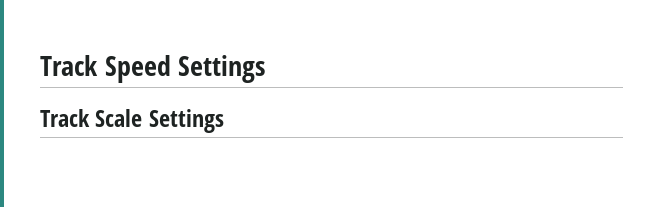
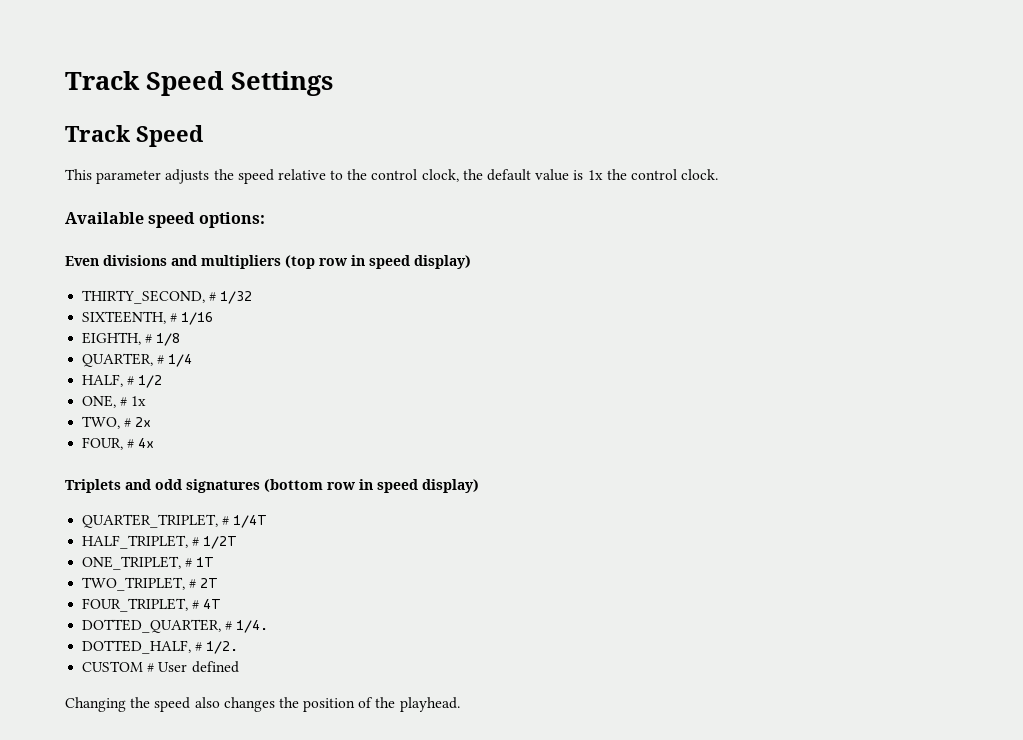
  Track Speed Settings
- Track Scale Settings
+ Track Speed
+ This parameter adjusts the speed relative to the control clock, the default value is 1x the control clock.
+ Available speed options:
+ Even divisions and multipliers (top row in speed display)
+ THIRTY_SECOND, # 1/32
+ SIXTEENTH, # 1/16
+ EIGHTH, # 1/8
+ QUARTER, # 1/4
+ HALF, # 1/2
+ ONE, # 1x
+ TWO, # 2x
+ FOUR, # 4x
+ Triplets and odd signatures (bottom row in speed display)
+ QUARTER_TRIPLET, # 1/4T
+ HALF_TRIPLET, # 1/2T
+ ONE_TRIPLET, # 1T
+ TWO_TRIPLET, # 2T
+ FOUR_TRIPLET, # 4T
+ DOTTED_QUARTER, # 1/4.
+ DOTTED_HALF, # 1/2.
+ CUSTOM # User defined
+ Changing the speed also changes the position of the playhead.

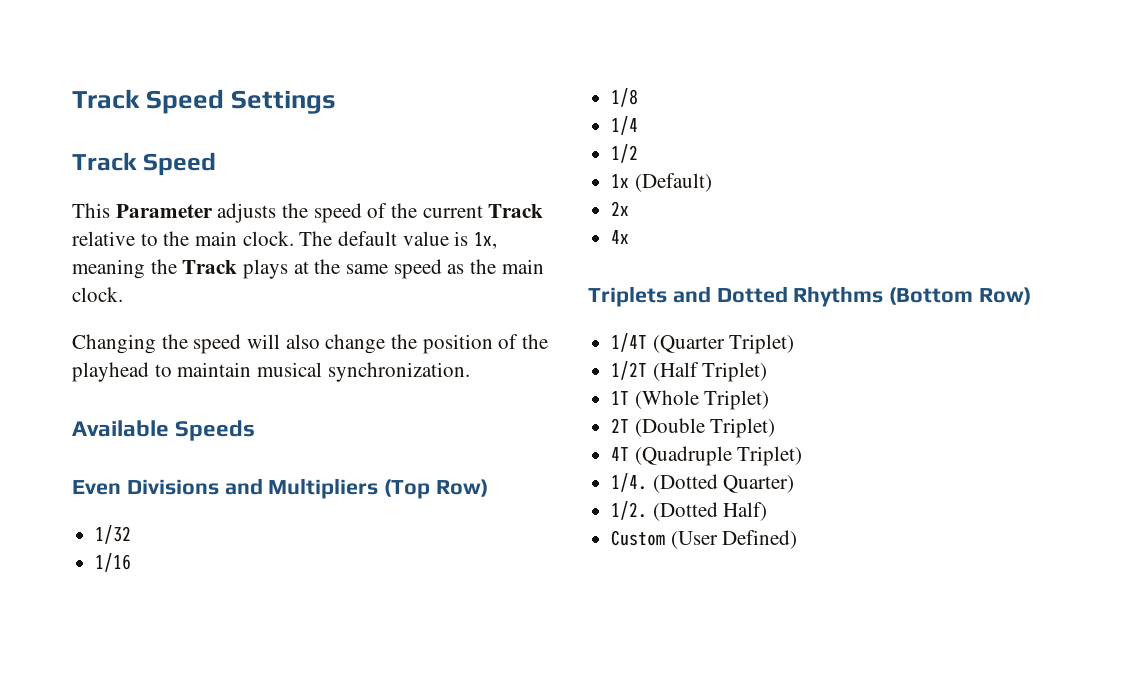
- This parameter adjusts the speed relative to the control clock, the default value is 1x the control clock.
+ This Parameter adjusts the speed of the current Track relative to the main clock. The default value is 1x, meaning the Track plays at the same speed as the main clock.
+ Changing the speed will also change the position of the playhead to maintain musical synchronization.
- Available speed options:
+ Available Speeds
- Even divisions and multipliers (top row in speed display)
- THIRTY_SECOND, # 1/32
+ Even Divisions and Multipliers (Top Row)
+ 1/32
- SIXTEENTH, # 1/16
+ 1/16
- EIGHTH, # 1/8
+ 1/8
- QUARTER, # 1/4
+ 1/4
- HALF, # 1/2
+ 1/2
- ONE, # 1x
- TWO, # 2x
+ 1x (Default)
+ 2x
- FOUR, # 4x
+ 4x
- Triplets and odd signatures (bottom row in speed display)
- QUARTER_TRIPLET, # 1/4T
- HALF_TRIPLET, # 1/2T
- ONE_TRIPLET, # 1T
- TWO_TRIPLET, # 2T
- FOUR_TRIPLET, # 4T
- DOTTED_QUARTER, # 1/4.
- DOTTED_HALF, # 1/2.
- CUSTOM # User defined
- Changing the speed also changes the position of the playhead.
+ Triplets and Dotted Rhythms (Bottom Row)
+ 1/4T (Quarter Triplet)
+ 1/2T (Half Triplet)
+ 1T (Whole Triplet)
+ 2T (Double Triplet)
+ 4T (Quadruple Triplet)
+ 1/4. (Dotted Quarter)
+ 1/2. (Dotted Half)
+ Custom (User Defined)

